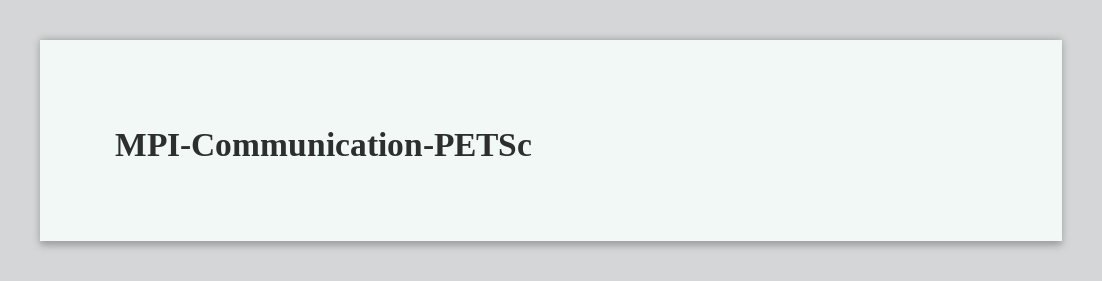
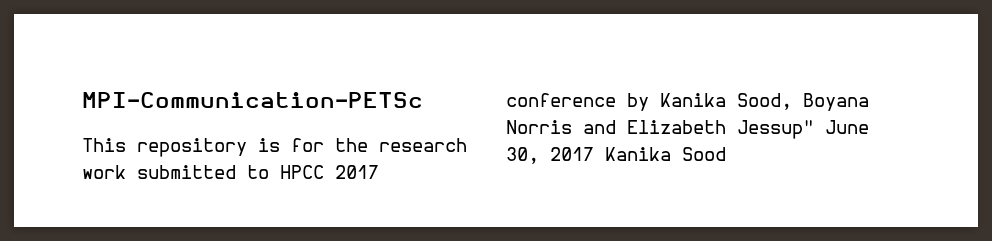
+ This repository is for the research work submitted to HPCC 2017 conference by Kanika Sood, Boyana Norris and Elizabeth Jessup" June 30, 2017 Kanika Sood

